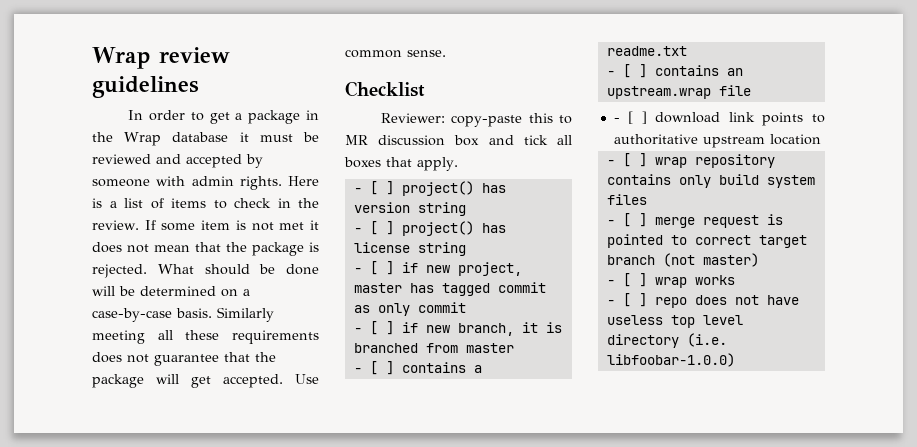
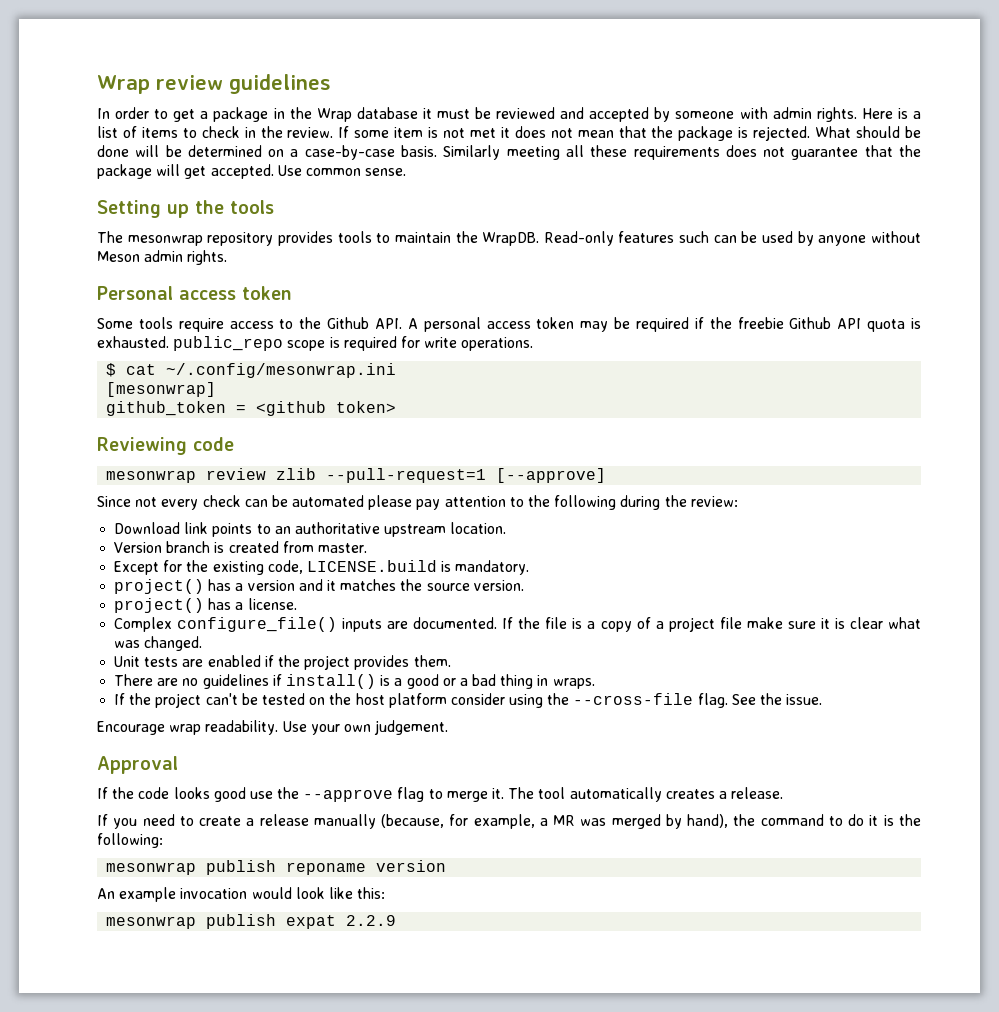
- Checklist
- Reviewer: copy-paste this to MR discussion box and tick all boxes that apply.
- - [ ] project() has version string
- - [ ] project() has license string
- - [ ] if new project, master has tagged commit as only commit
- - [ ] if new branch, it is branched from master
- - [ ] contains a readme.txt
- - [ ] contains an upstream.wrap file
- - [ ] download link points to authoritative upstream location
- - [ ] wrap repository contains only build system files
- - [ ] merge request is pointed to correct target branch (not master)
- - [ ] wrap works
- - [ ] repo does not have useless top level directory (i.e. libfoobar-1.0.0)
+ Setting up the tools
+ The mesonwrap repository provides tools to maintain the WrapDB. Read-only features such can be used by anyone without Meson admin rights.
+ Personal access token
+ Some tools require access to the Github API. A personal access token may be required if the freebie Github API quota is exhausted. public_repo scope is required for write operations.
+ $ cat ~/.config/mesonwrap.ini
+ [mesonwrap]
+ github_token = <github token>
+ Reviewing code
+ mesonwrap review zlib --pull-request=1 [--approve]
+ Since not every check can be automated please pay attention to the following during the review:
+ Download link points to an authoritative upstream location.
+ Version branch is created from master.
+ Except for the existing code, LICENSE.build is mandatory.
+ project() has a version and it matches the source version.
+ project() has a license.
+ Complex configure_file() inputs are documented. If the file is a copy of a project file make sure it is clear what was changed.
+ Unit tests are enabled if the project provides them.
+ There are no guidelines if install() is a good or a bad thing in wraps.
+ If the project can't be tested on the host platform consider using the --cross-file flag. See the issue.
+ Encourage wrap readability. Use your own judgement.
+ Approval
+ If the code looks good use the --approve flag to merge it. The tool automatically creates a release.
+ If you need to create a release manually (because, for example, a MR was merged by hand), the command to do it is the following:
+ mesonwrap publish reponame version
+ An example invocation would look like this:
+ mesonwrap publish expat 2.2.9

